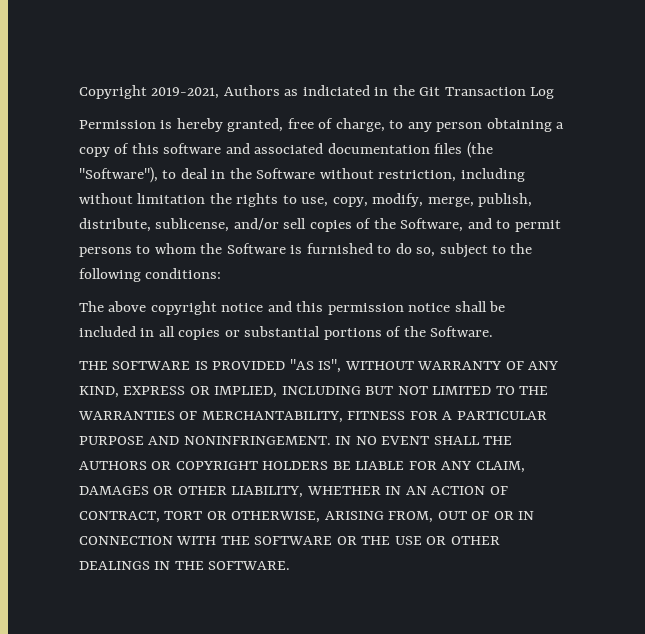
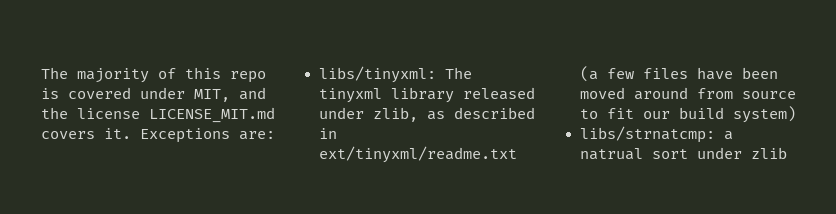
- Copyright 2019-2021, Authors as indiciated in the Git Transaction Log
- Permission is hereby granted, free of charge, to any person obtaining a copy of this software and associated documentation files (the "Software"), to deal in the Software without restriction, including without limitation the rights to use, copy, modify, merge, publish, distribute, sublicense, and/or sell copies of the Software, and to permit persons to whom the Software is furnished to do so, subject to the following conditions:
- The above copyright notice and this permission notice shall be included in all copies or substantial portions of the Software.
- THE SOFTWARE IS PROVIDED "AS IS", WITHOUT WARRANTY OF ANY KIND, EXPRESS OR IMPLIED, INCLUDING BUT NOT LIMITED TO THE WARRANTIES OF MERCHANTABILITY, FITNESS FOR A PARTICULAR PURPOSE AND NONINFRINGEMENT. IN NO EVENT SHALL THE AUTHORS OR COPYRIGHT HOLDERS BE LIABLE FOR ANY CLAIM, DAMAGES OR OTHER LIABILITY, WHETHER IN AN ACTION OF CONTRACT, TORT OR OTHERWISE, ARISING FROM, OUT OF OR IN CONNECTION WITH THE SOFTWARE OR THE USE OR OTHER DEALINGS IN THE SOFTWARE.
+ The majority of this repo is covered under MIT, and the license LICENSE_MIT.md covers it. Exceptions are:
+ libs/tinyxml: The tinyxml library released under zlib, as described in ext/tinyxml/readme.txt (a few files have been moved around from source to fit our build system)
+ libs/strnatcmp: a natrual sort under zlib

